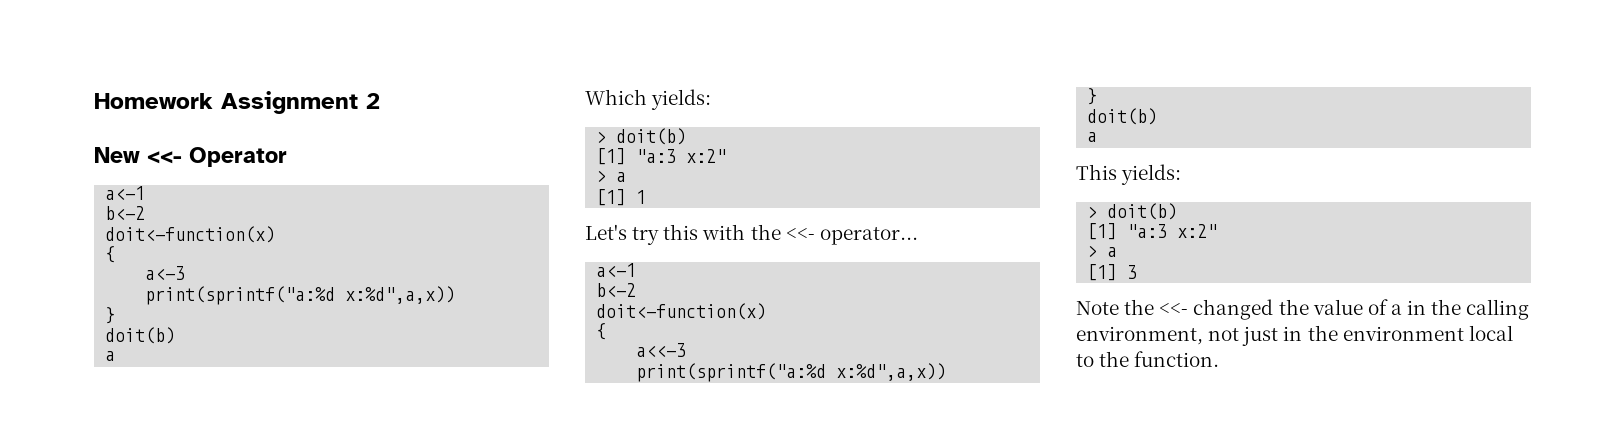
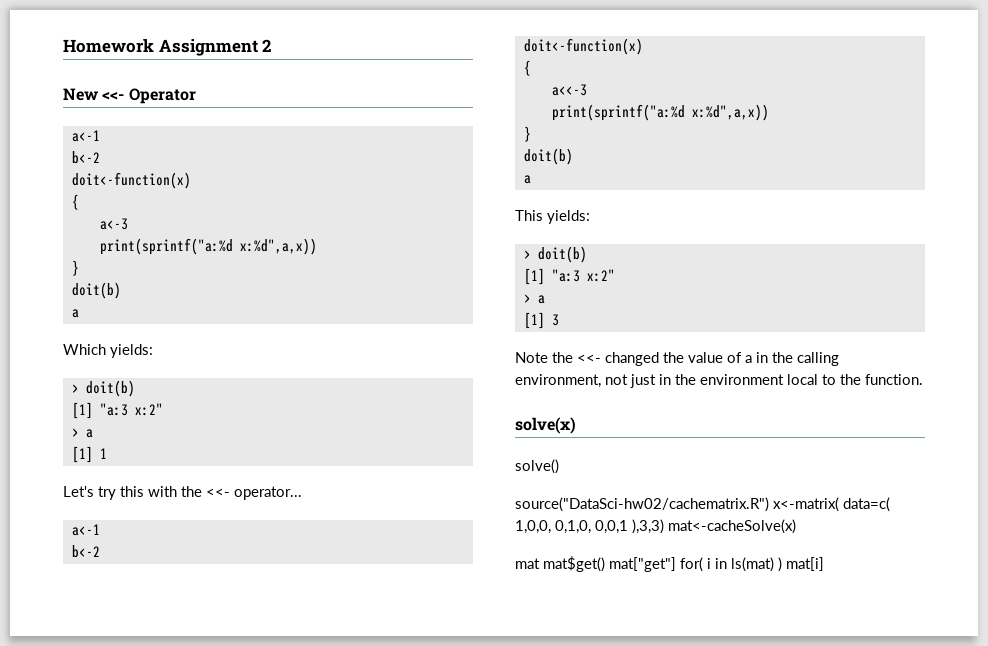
+ solve(x)
+ solve()
+ source("DataSci-hw02/cachematrix.R") x<-matrix( data=c( 1,0,0, 0,1,0, 0,0,1 ),3,3) mat<-cacheSolve(x)
+ mat mat$get() mat["get"] for( i in ls(mat) ) mat[i]

